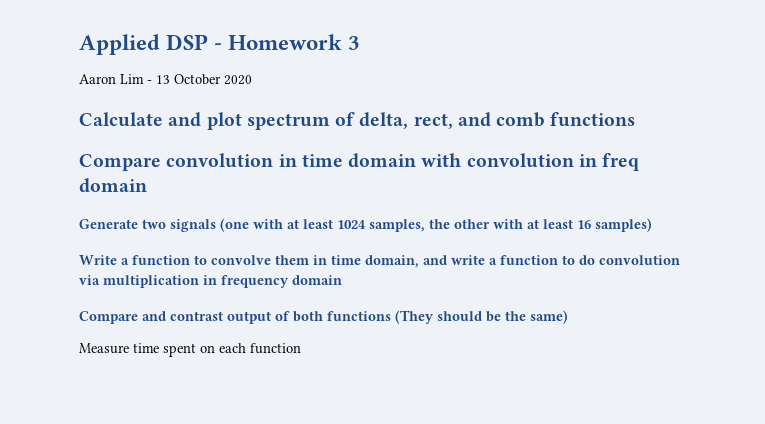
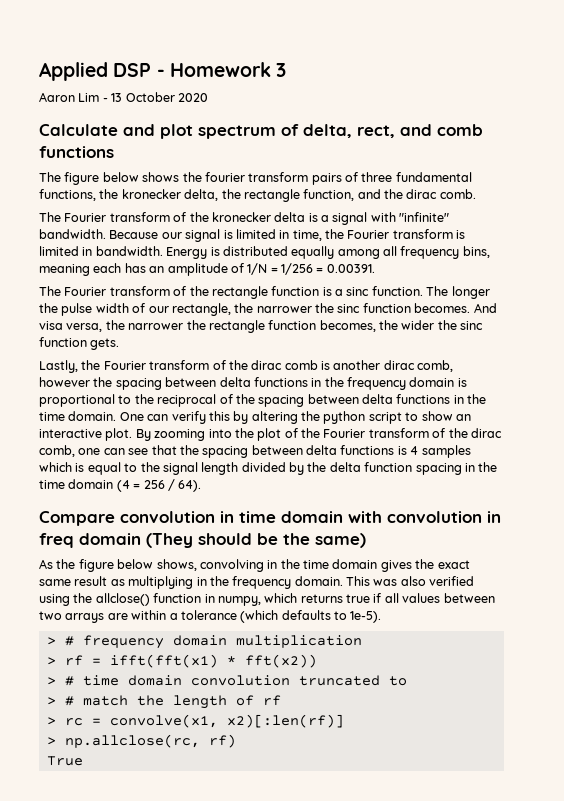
+ The figure below shows the fourier transform pairs of three fundamental functions, the kronecker delta, the rectangle function, and the dirac comb.
+ The Fourier transform of the kronecker delta is a signal with "infinite" bandwidth. Because our signal is limited in time, the Fourier transform is limited in bandwidth. Energy is distributed equally among all frequency bins, meaning each has an amplitude of 1/N = 1/256 = 0.00391.
+ The Fourier transform of the rectangle function is a sinc function. The longer the pulse width of our rectangle, the narrower the sinc function becomes. And visa versa, the narrower the rectangle function becomes, the wider the sinc function gets.
+ Lastly, the Fourier transform of the dirac comb is another dirac comb, however the spacing between delta functions in the frequency domain is proportional to the reciprocal of the spacing between delta functions in the time domain. One can verify this by altering the python script to show an interactive plot. By zooming into the plot of the Fourier transform of the dirac comb, one can see that the spacing between delta functions is 4 samples which is equal to the signal length divided by the delta function spacing in the time domain (4 = 256 / 64).
- Compare convolution in time domain with convolution in freq domain
- Generate two signals (one with at least 1024 samples, the other with at least 16 samples)
- Write a function to convolve them in time domain, and write a function to do convolution via multiplication in frequency domain
- Compare and contrast output of both functions (They should be the same)
+ Compare convolution in time domain with convolution in freq domain (They should be the same)
- Measure time spent on each function
+ As the figure below shows, convolving in the time domain gives the exact same result as multiplying in the frequency domain. This was also verified using the allclose() function in numpy, which returns true if all values between two arrays are within a tolerance (which defaults to 1e-5).
+ > # frequency domain multiplication
+ > rf = ifft(fft(x1) * fft(x2))
+ > # time domain convolution truncated to
+ > # match the length of rf
+ > rc = convolve(x1, x2)[:len(rf)]
+ > np.allclose(rc, rf)
+ True

